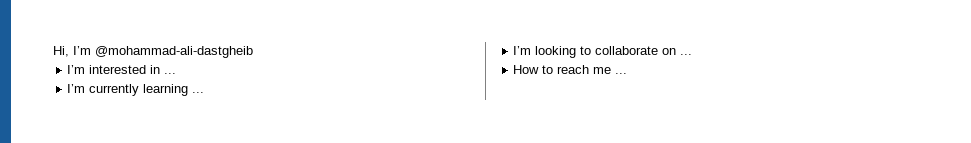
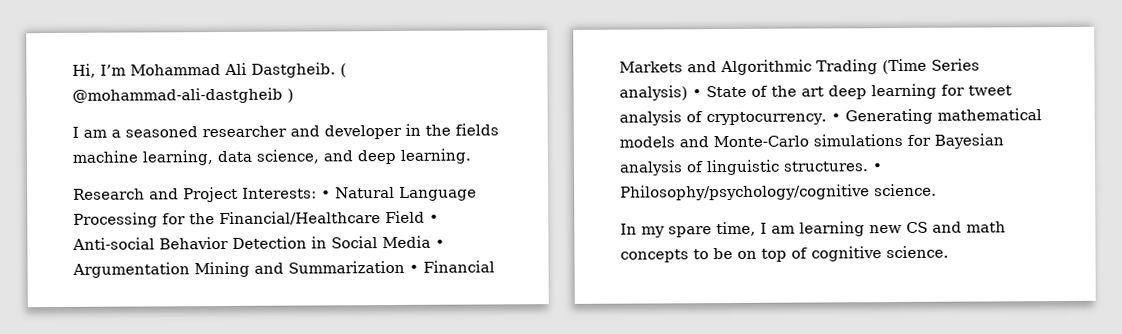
- Hi, I’m @mohammad-ali-dastgheib
- I’m interested in ...
- I’m currently learning ...
- I’m looking to collaborate on ...
- How to reach me ...
+ Hi, I’m Mohammad Ali Dastgheib. ( @mohammad-ali-dastgheib )
+ I am a seasoned researcher and developer in the fields machine learning, data science, and deep learning.
+ Research and Project Interests: • Natural Language Processing for the Financial/Healthcare Field • Anti-social Behavior Detection in Social Media • Argumentation Mining and Summarization • Financial Markets and Algorithmic Trading (Time Series analysis) • State of the art deep learning for tweet analysis of cryptocurrency. • Generating mathematical models and Monte-Carlo simulations for Bayesian analysis of linguistic structures. • Philosophy/psychology/cognitive science.
+ In my spare time, I am learning new CS and math concepts to be on top of cognitive science.

